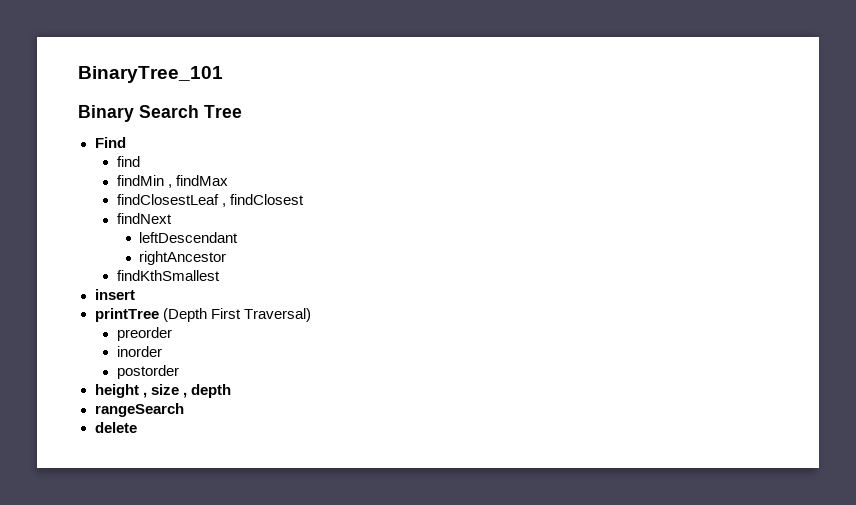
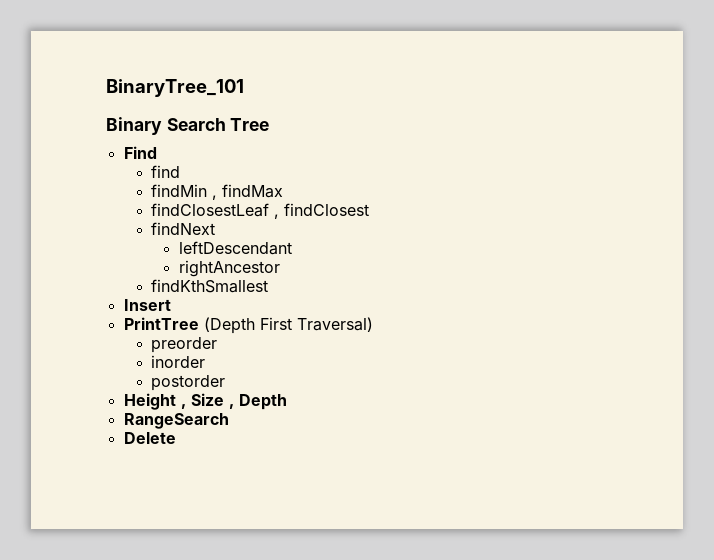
- insert
- printTree (Depth First Traversal)
+ Insert
+ PrintTree (Depth First Traversal)
- height , size , depth
- rangeSearch
- delete
+ Height , Size , Depth
+ RangeSearch
+ Delete

